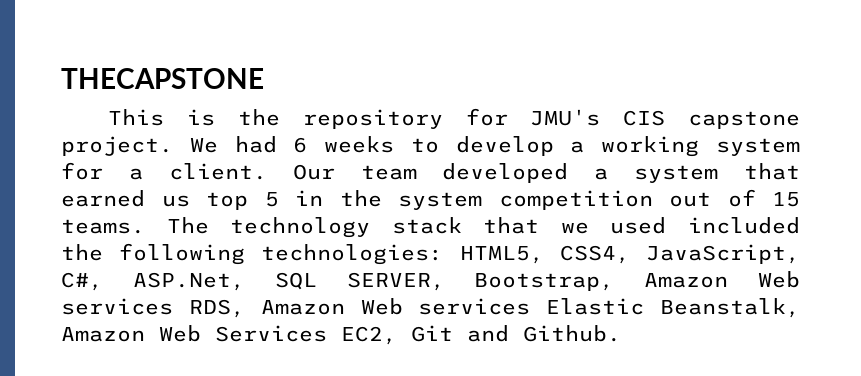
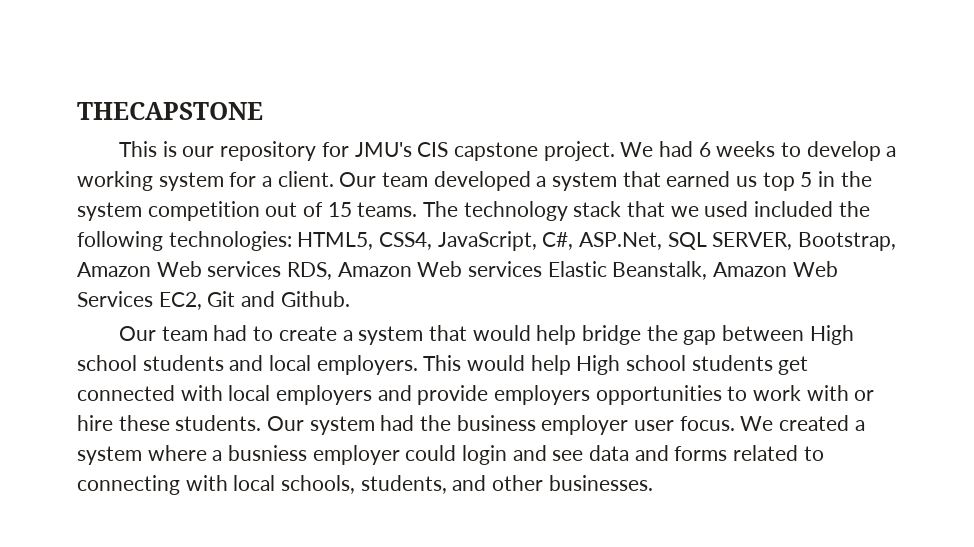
- This is the repository for JMU's CIS capstone project.
+ This is our repository for JMU's CIS capstone project.
+ Our team had to create a system that would help bridge the gap between High school students and local employers. This would help High school students get connected with local employers and provide employers opportunities to work with or hire these students. Our system had the business employer user focus. We created a system where a busniess employer could login and see data and forms related to connecting with local schools, students, and other businesses.

